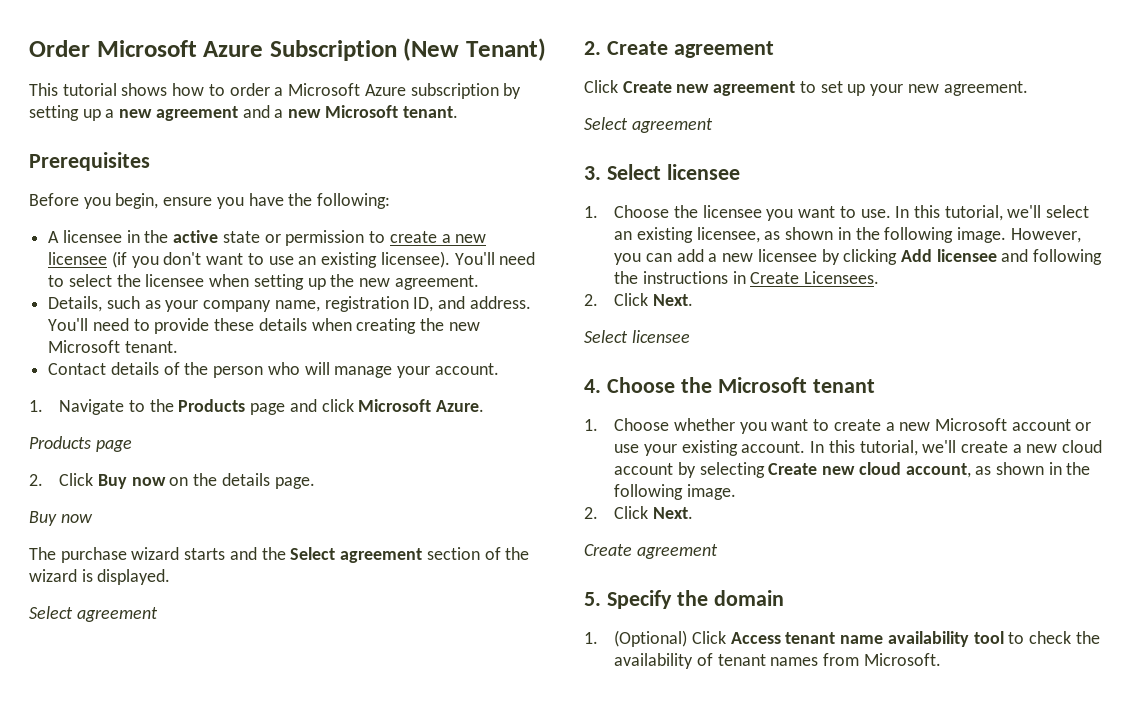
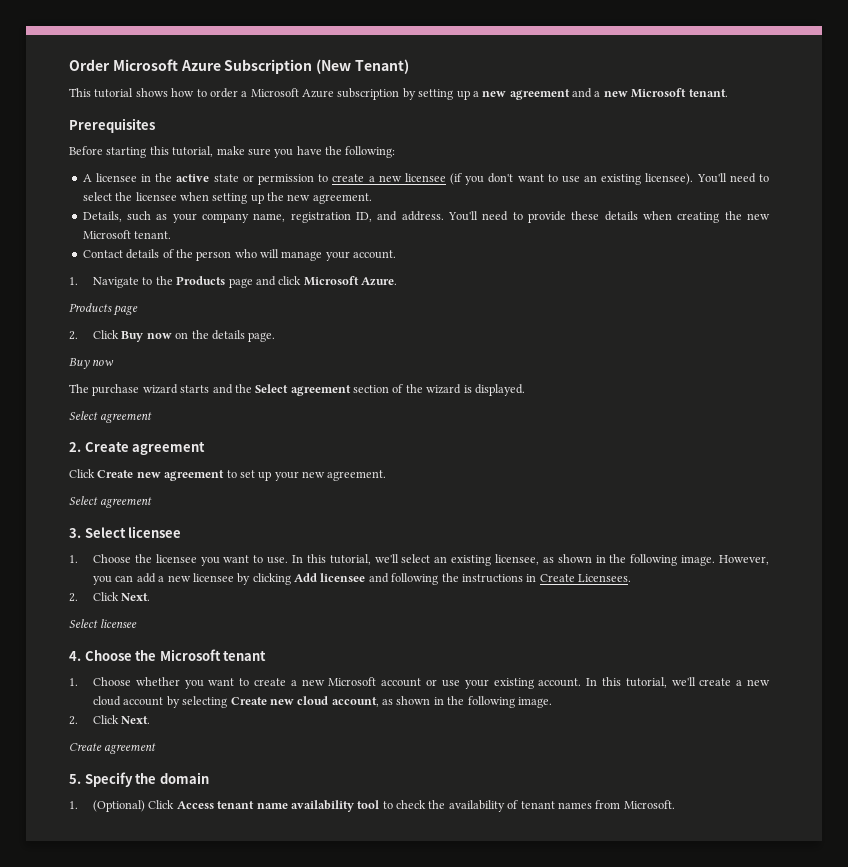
- Before you begin, ensure you have the following:
+ Before starting this tutorial, make sure you have the following:

